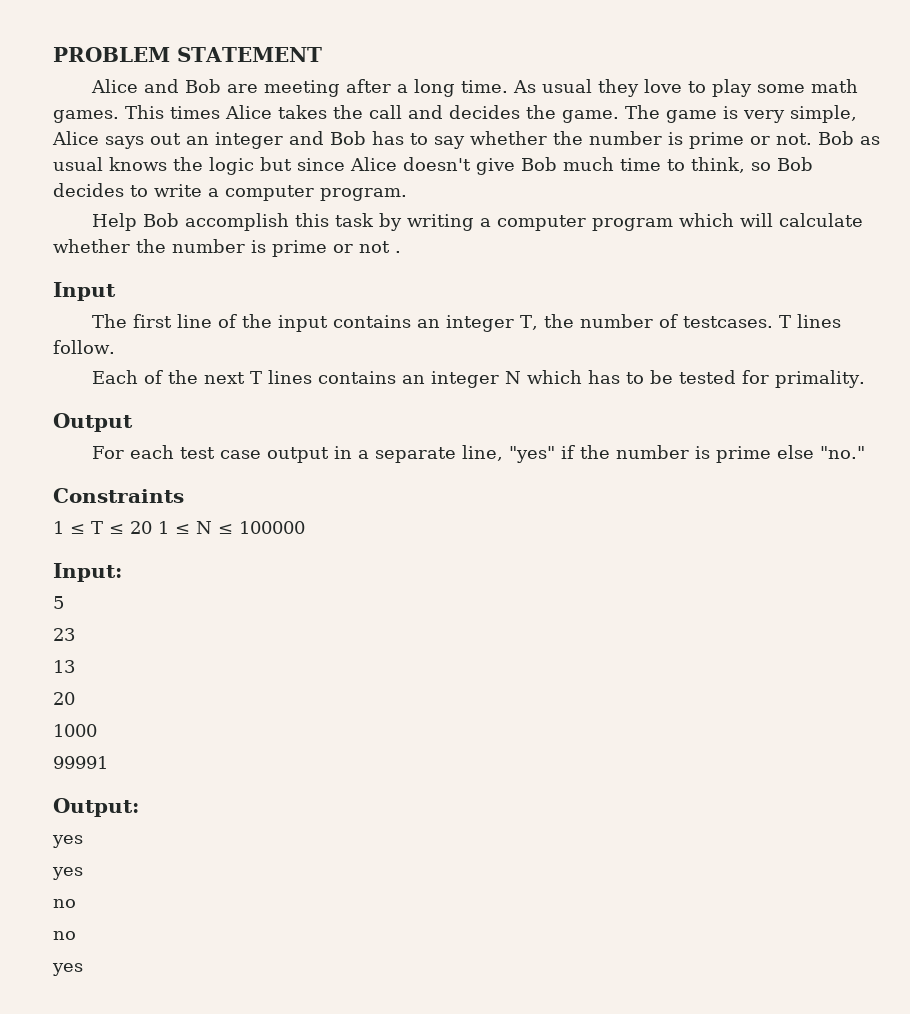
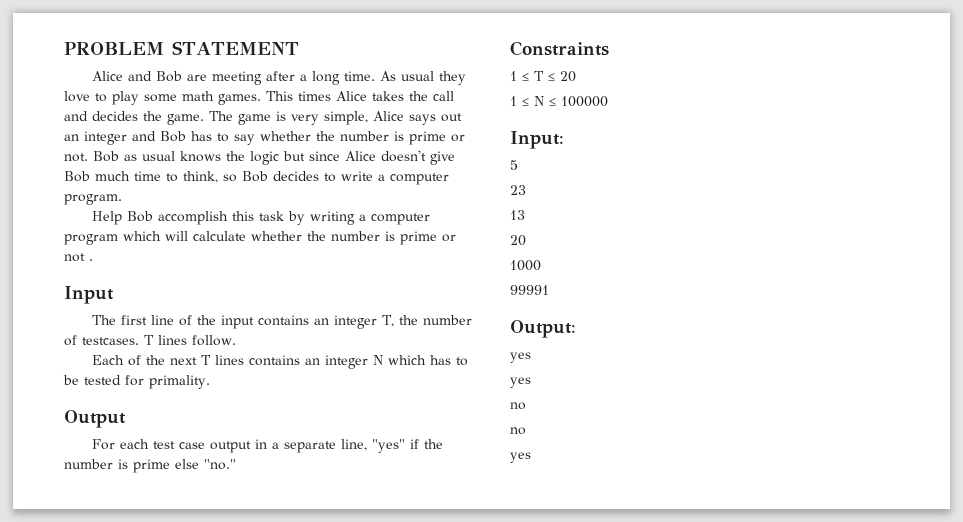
- 1 ≤ T ≤ 20 1 ≤ N ≤ 100000
+ 1 ≤ T ≤ 20
+ 1 ≤ N ≤ 100000

